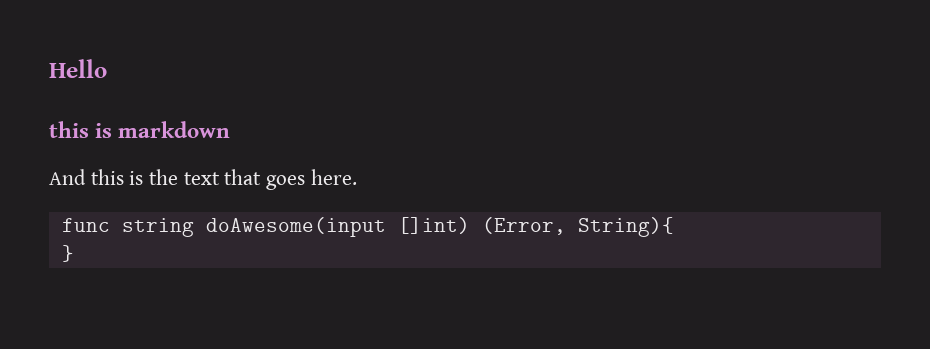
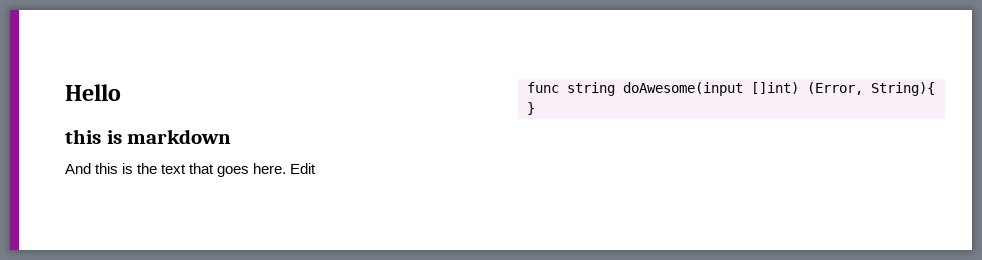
+ Edit

